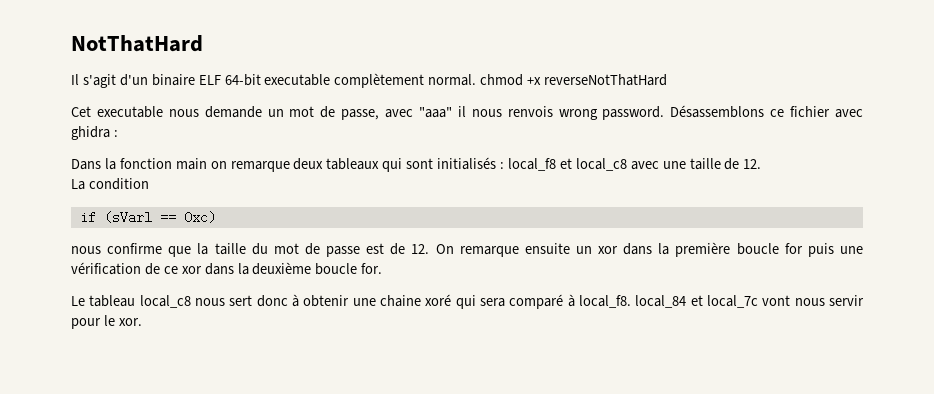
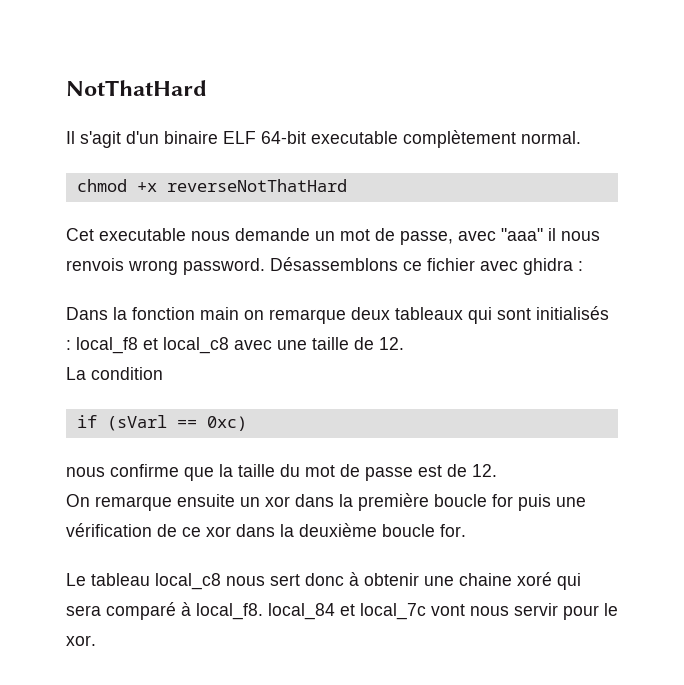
- Il s'agit d'un binaire ELF 64-bit executable complètement normal. chmod +x reverseNotThatHard
+ Il s'agit d'un binaire ELF 64-bit executable complètement normal.
+ chmod +x reverseNotThatHard
- nous confirme que la taille du mot de passe est de 12. On remarque ensuite un xor dans la première boucle for puis une vérification de ce xor dans la deuxième boucle for.
+ nous confirme que la taille du mot de passe est de 12.
+ On remarque ensuite un xor dans la première boucle for puis une vérification de ce xor dans la deuxième boucle for.

